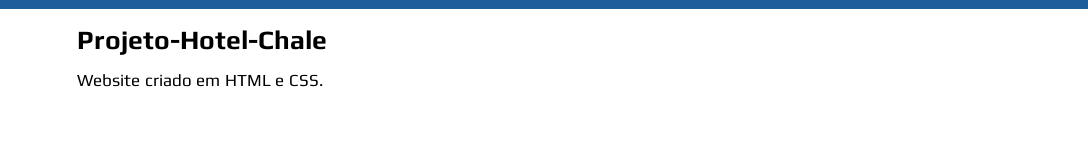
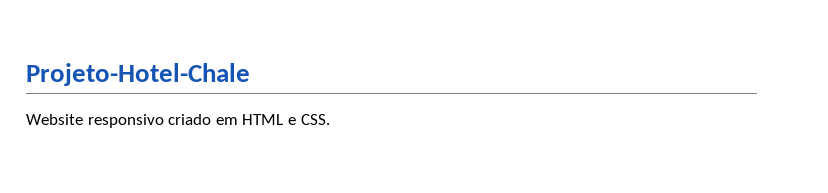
- Website criado em HTML e CSS.
+ Website responsivo criado em HTML e CSS.

